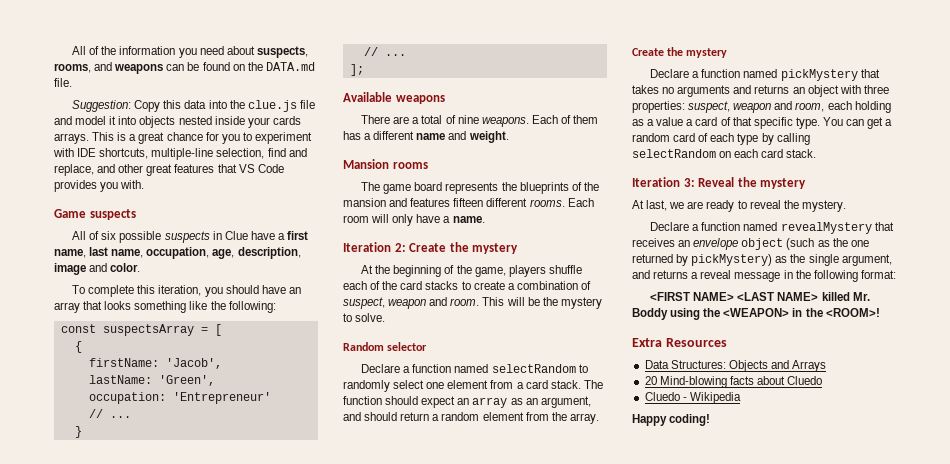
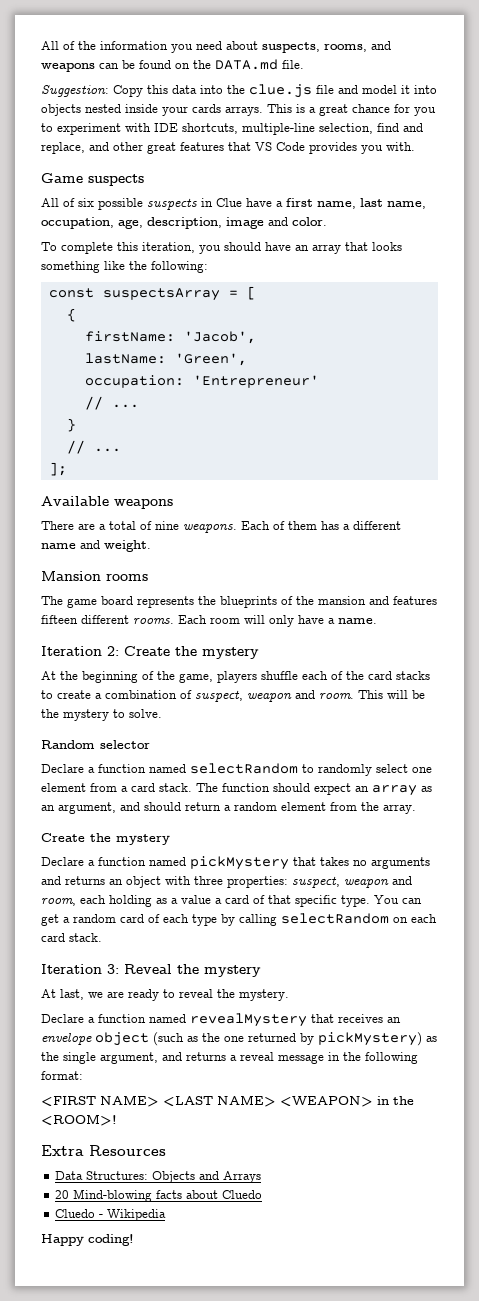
- <FIRST NAME> <LAST NAME> killed Mr. Boddy using the <WEAPON> in the <ROOM>!
+ <FIRST NAME> <LAST NAME> <WEAPON> in the <ROOM>!

